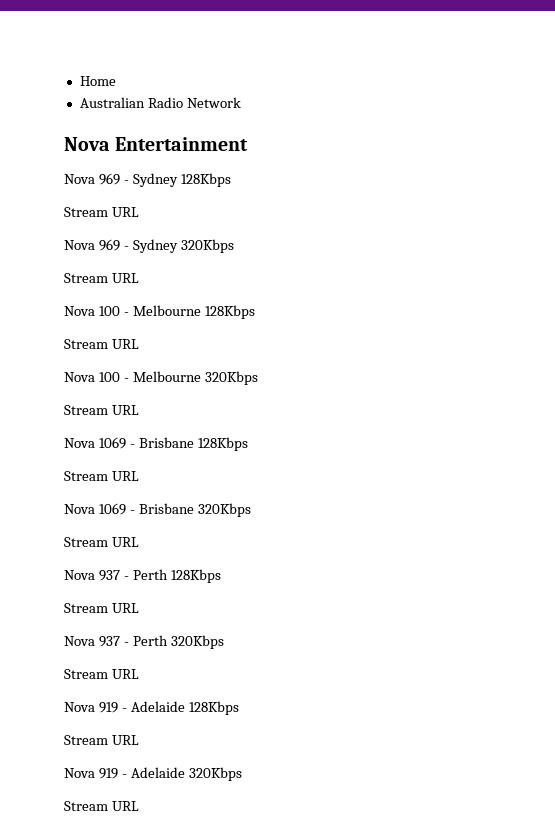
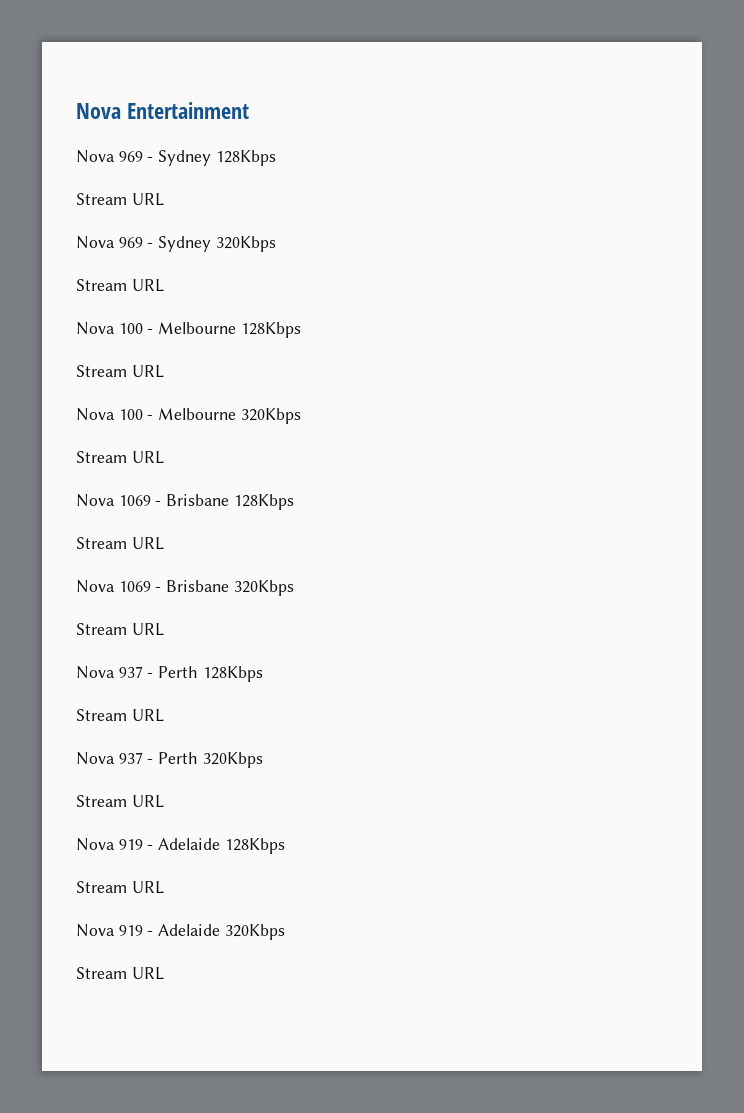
- Home
- Australian Radio Network

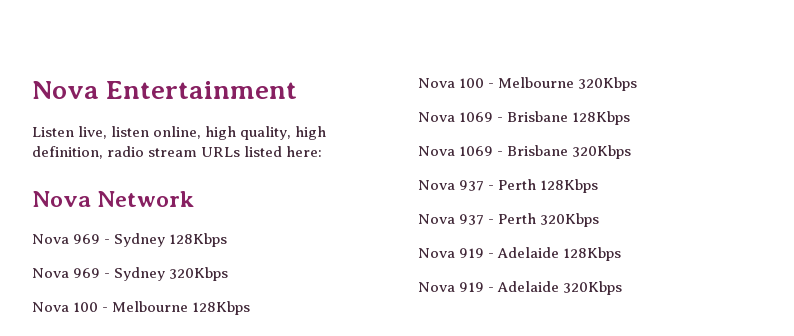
+ Listen live, listen online, high quality, high definition, radio stream URLs listed here:
+ Nova Network
  Nova 969 - Sydney 128Kbps
- Stream URL
  Nova 969 - Sydney 320Kbps
- Stream URL
  Nova 100 - Melbourne 128Kbps
- Stream URL
  Nova 100 - Melbourne 320Kbps
- Stream URL
  Nova 1069 - Brisbane 128Kbps
- Stream URL
  Nova 1069 - Brisbane 320Kbps
- Stream URL
  Nova 937 - Perth 128Kbps
- Stream URL
  Nova 937 - Perth 320Kbps
- Stream URL
  Nova 919 - Adelaide 128Kbps
- Stream URL
  Nova 919 - Adelaide 320Kbps
- Stream URL

